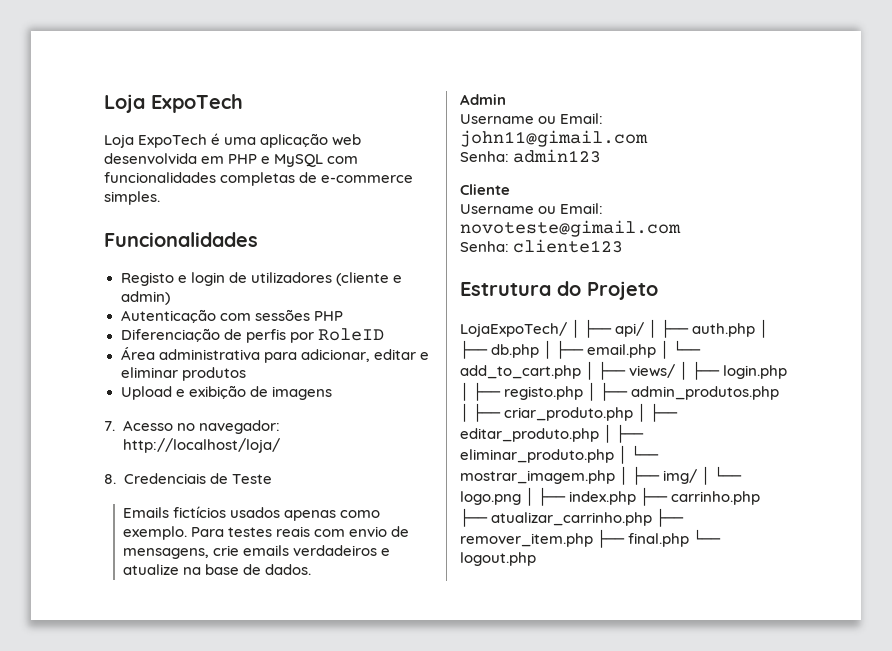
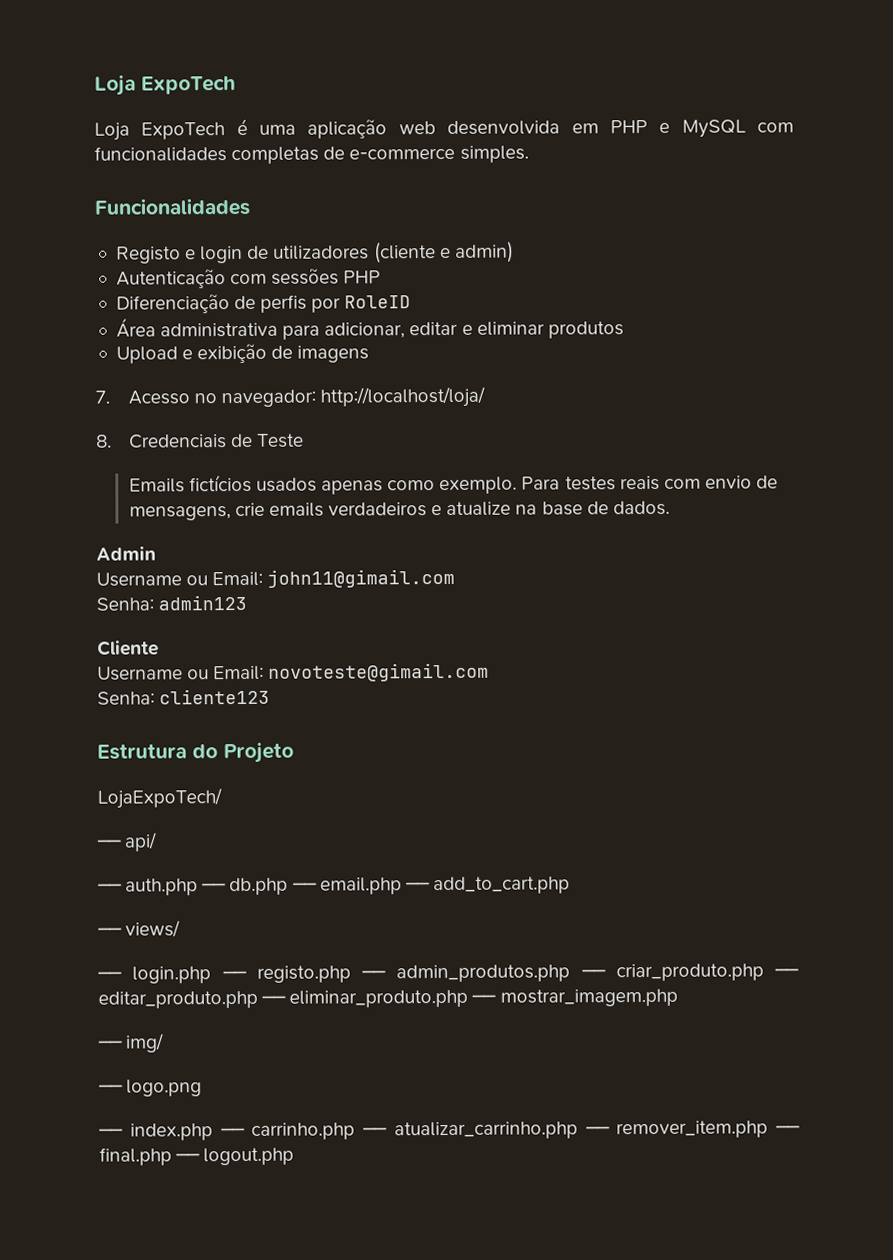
- LojaExpoTech/ │ ├── api/ │ ├── auth.php │ ├── db.php │ ├── email.php │ └── add_to_cart.php │ ├── views/ │ ├── login.php │ ├── registo.php │ ├── admin_produtos.php │ ├── criar_produto.php │ ├── editar_produto.php │ ├── eliminar_produto.php │ └── mostrar_imagem.php │ ├── img/ │ └── logo.png │ ├── index.php ├── carrinho.php ├── atualizar_carrinho.php ├── remover_item.php ├── final.php └── logout.php
+ LojaExpoTech/
+ ── api/
+ ── auth.php ── db.php ── email.php ── add_to_cart.php
+ ── views/
+ ── login.php ── registo.php ── admin_produtos.php ── criar_produto.php ── editar_produto.php ── eliminar_produto.php ── mostrar_imagem.php
+ ── img/
+ ── logo.png
+ ── index.php ── carrinho.php ── atualizar_carrinho.php ── remover_item.php ── final.php ── logout.php

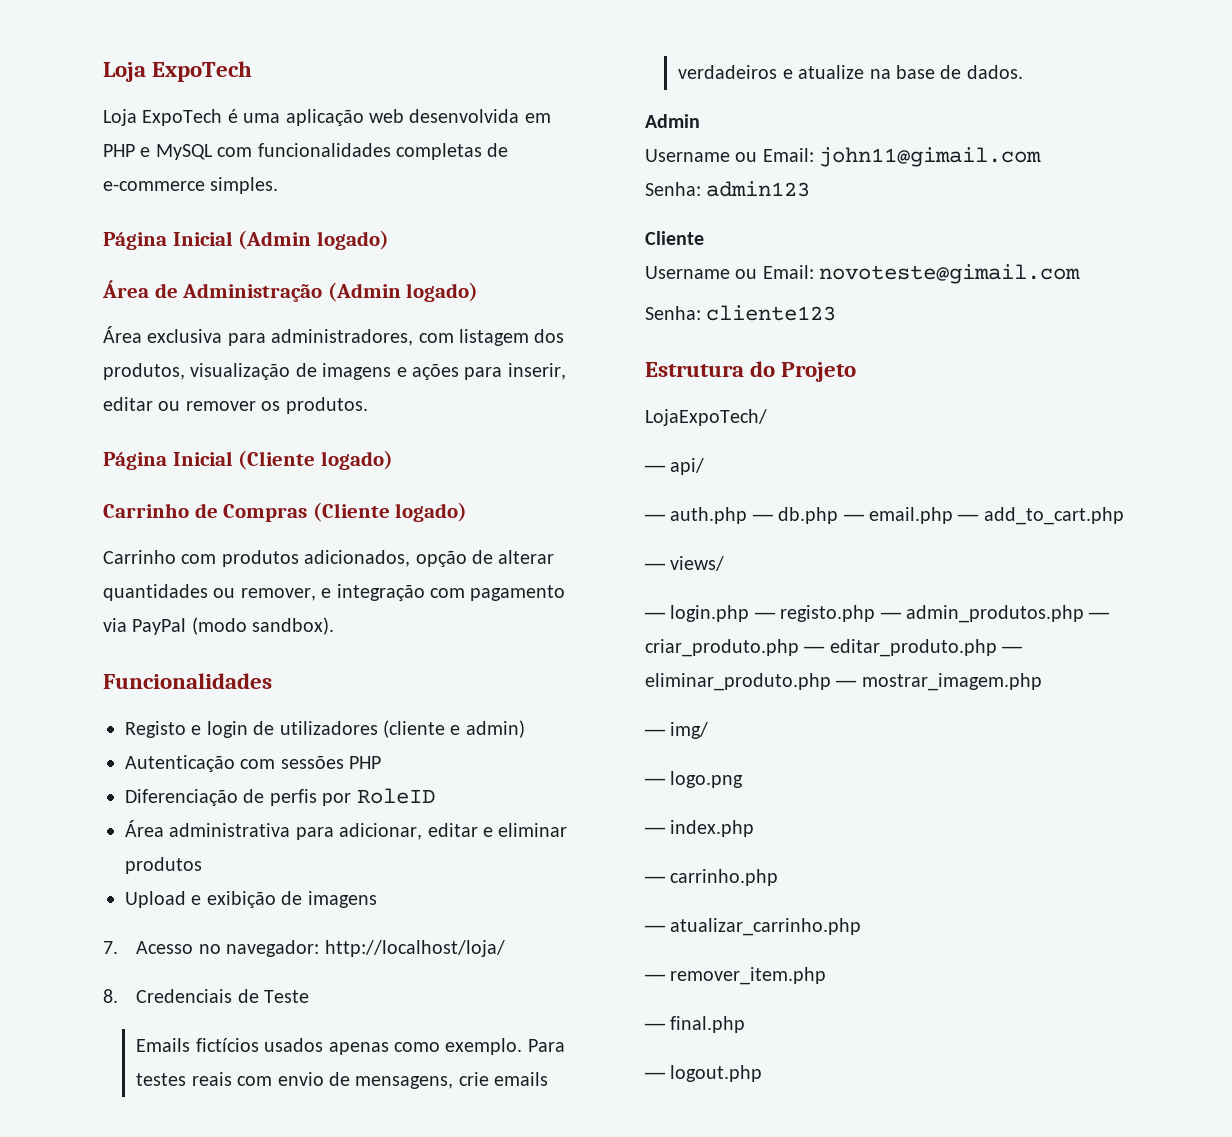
+ Página Inicial (Admin logado)
+ Área de Administração (Admin logado)
+ Área exclusiva para administradores, com listagem dos produtos, visualização de imagens e ações para inserir, editar ou remover os produtos.
+ Página Inicial (Cliente logado)
+ Carrinho de Compras (Cliente logado)
+ Carrinho com produtos adicionados, opção de alterar quantidades ou remover, e integração com pagamento via PayPal (modo sandbox).
- ── index.php ── carrinho.php ── atualizar_carrinho.php ── remover_item.php ── final.php ── logout.php
+ ── index.php
+ ── carrinho.php
+ ── atualizar_carrinho.php
+ ── remover_item.php
+ ── final.php
+ ── logout.php

